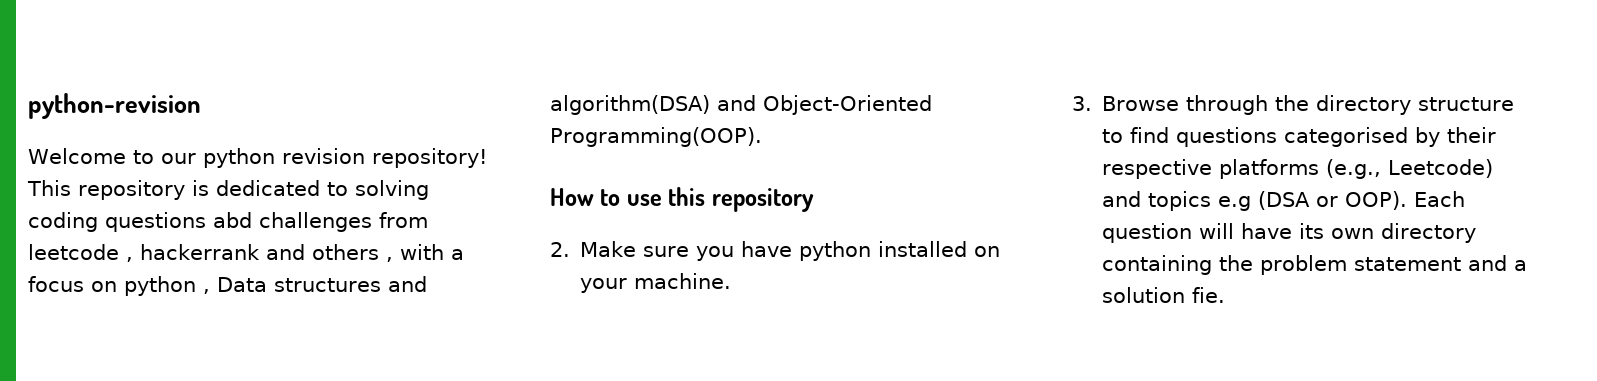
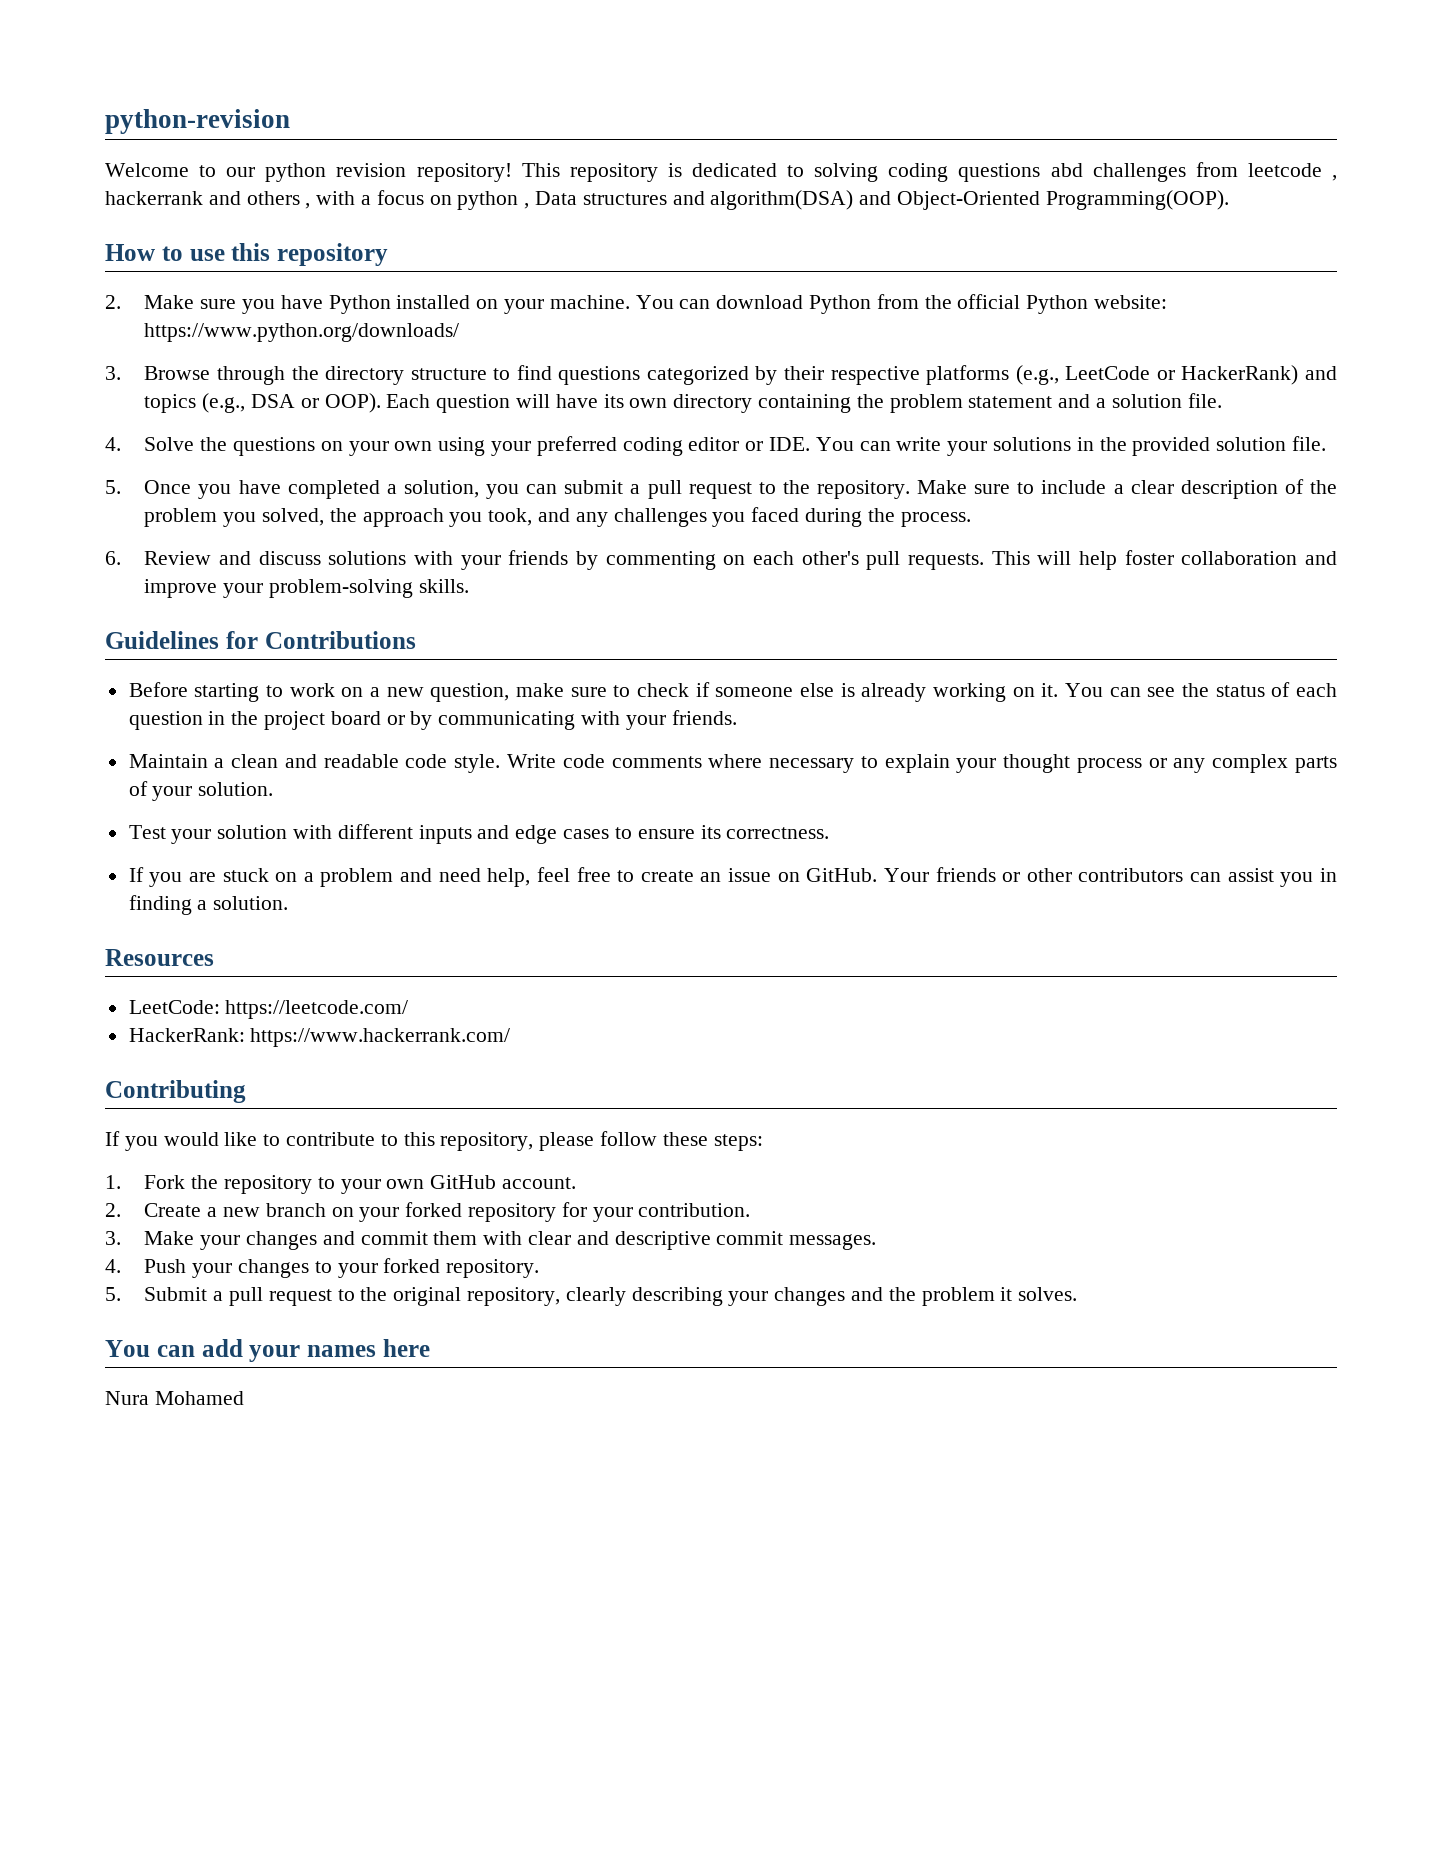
- 2. Make sure you have python installed on your machine.
+ 2. Make sure you have Python installed on your machine. You can download Python from the official Python website: https://www.python.org/downloads/
- 3. Browse through the directory structure to find questions categorised by their respective platforms (e.g., Leetcode) and topics e.g (DSA or OOP).
+ 3. Browse through the directory structure to find questions categorized by their respective platforms (e.g., LeetCode or HackerRank) and topics (e.g., DSA or OOP).
- Each question will have its own directory containing the problem statement and a solution fie.
+ Each question will have its own directory containing the problem statement and a solution file.
+ 4. Solve the questions on your own using your preferred coding editor or IDE. You can write your solutions in the provided solution file.
+ 5. Once you have completed a solution, you can submit a pull request to the repository. Make sure to include a clear description of the problem you solved, the approach you took, and any challenges you faced during the process.
+ 6. Review and discuss solutions with your friends by commenting on each other's pull requests. This will help foster collaboration and improve your problem-solving skills.
+ Guidelines for Contributions
+ Before starting to work on a new question, make sure to check if someone else is already working on it. You can see the status of each question in the project board or by communicating with your friends.
+ Maintain a clean and readable code style. Write code comments where necessary to explain your thought process or any complex parts of your solution.
+ Test your solution with different inputs and edge cases to ensure its correctness.
+ If you are stuck on a problem and need help, feel free to create an issue on GitHub. Your friends or other contributors can assist you in finding a solution.
+ Resources
+ LeetCode: https://leetcode.com/
+ HackerRank: https://www.hackerrank.com/
+ Contributing
+ If you would like to contribute to this repository, please follow these steps:
+ 1. Fork the repository to your own GitHub account.
+ 2. Create a new branch on your forked repository for your contribution.
+ 3. Make your changes and commit them with clear and descriptive commit messages.
+ 4. Push your changes to your forked repository.
+ 5. Submit a pull request to the original repository, clearly describing your changes and the problem it solves.
+ You can add your names here
+ Nura Mohamed

